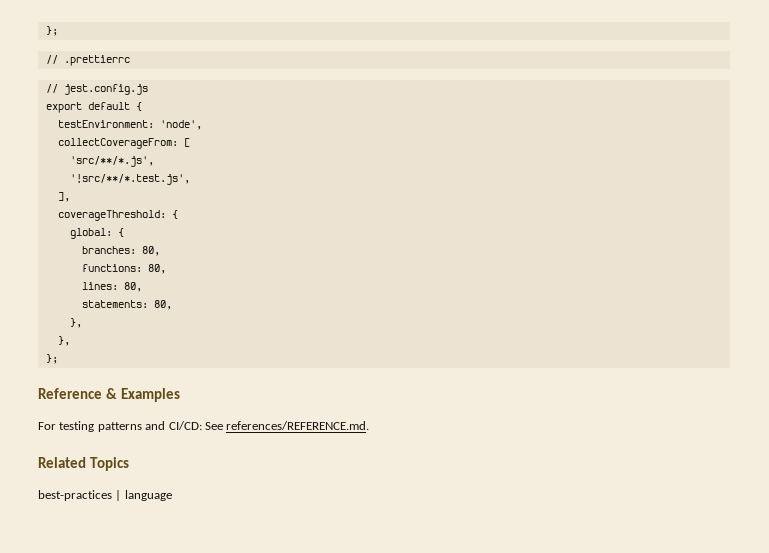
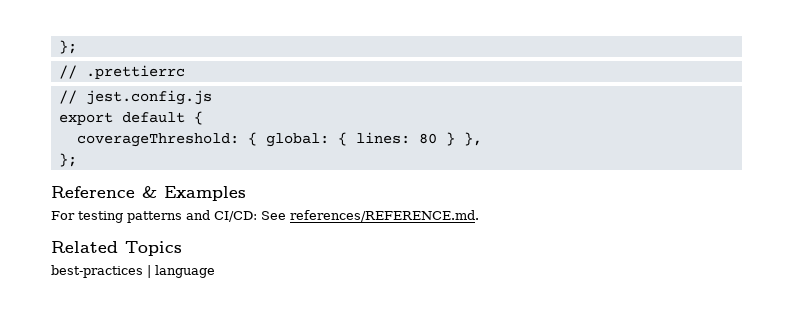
- testEnvironment: 'node',
- collectCoverageFrom: [
- 'src/**/*.js',
- '!src/**/*.test.js',
- ],
- coverageThreshold: {
- global: {
- branches: 80,
- functions: 80,
- lines: 80,
- statements: 80,
- },
- },
+ coverageThreshold: { global: { lines: 80 } },

